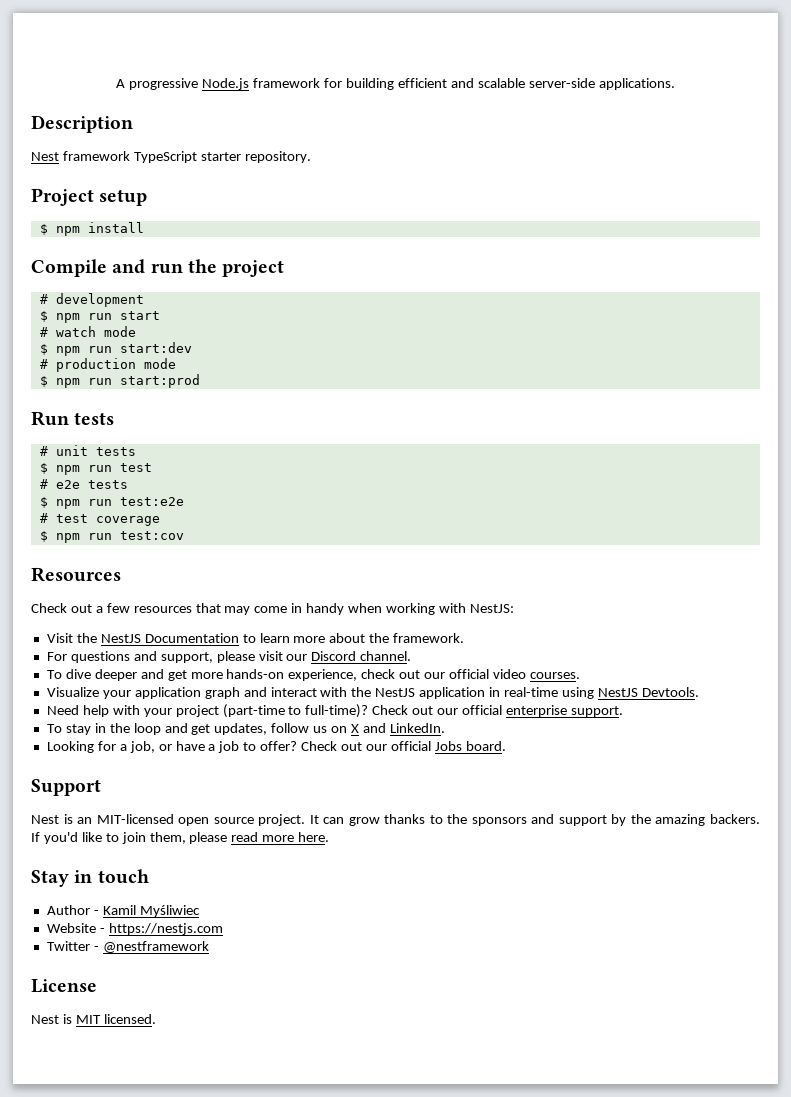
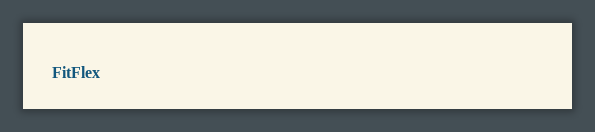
- A progressive Node.js framework for building efficient and scalable server-side applications.
- Description
- Nest framework TypeScript starter repository.
- Project setup
- $ npm install
- Compile and run the project
- # development
- $ npm run start
- # watch mode
- $ npm run start:dev
- # production mode
- $ npm run start:prod
- Run tests
- # unit tests
- $ npm run test
- # e2e tests
- $ npm run test:e2e
- # test coverage
- $ npm run test:cov
- Resources
- Check out a few resources that may come in handy when working with NestJS:
- Visit the NestJS Documentation to learn more about the framework.
- For questions and support, please visit our Discord channel.
- To dive deeper and get more hands-on experience, check out our official video courses.
- Visualize your application graph and interact with the NestJS application in real-time using NestJS Devtools.
- Need help with your project (part-time to full-time)? Check out our official enterprise support.
- To stay in the loop and get updates, follow us on X and LinkedIn.
- Looking for a job, or have a job to offer? Check out our official Jobs board.
- Support
- Nest is an MIT-licensed open source project. It can grow thanks to the sponsors and support by the amazing backers. If you'd like to join them, please read more here.
- Stay in touch
- Author - Kamil Myśliwiec
- Website - https://nestjs.com
- Twitter - @nestframework
- License
- Nest is MIT licensed.
+ FitFlex

